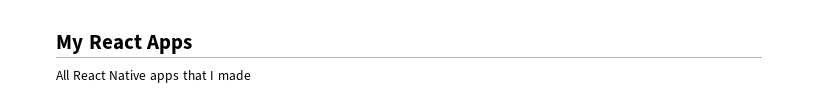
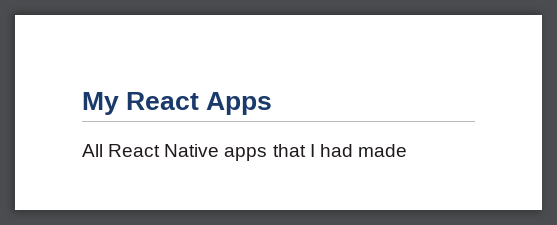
- All React Native apps that I made
+ All React Native apps that I had made

